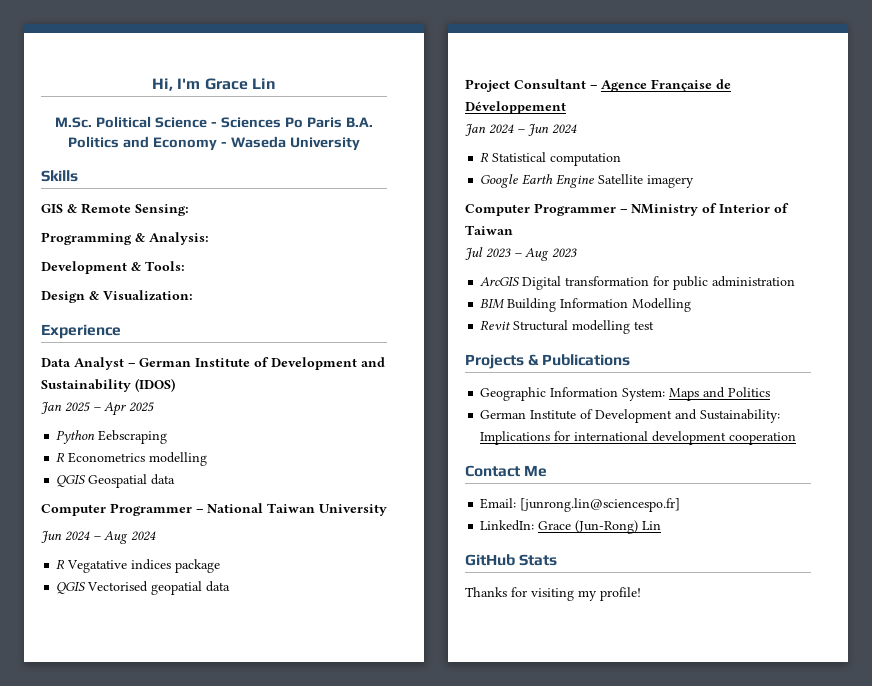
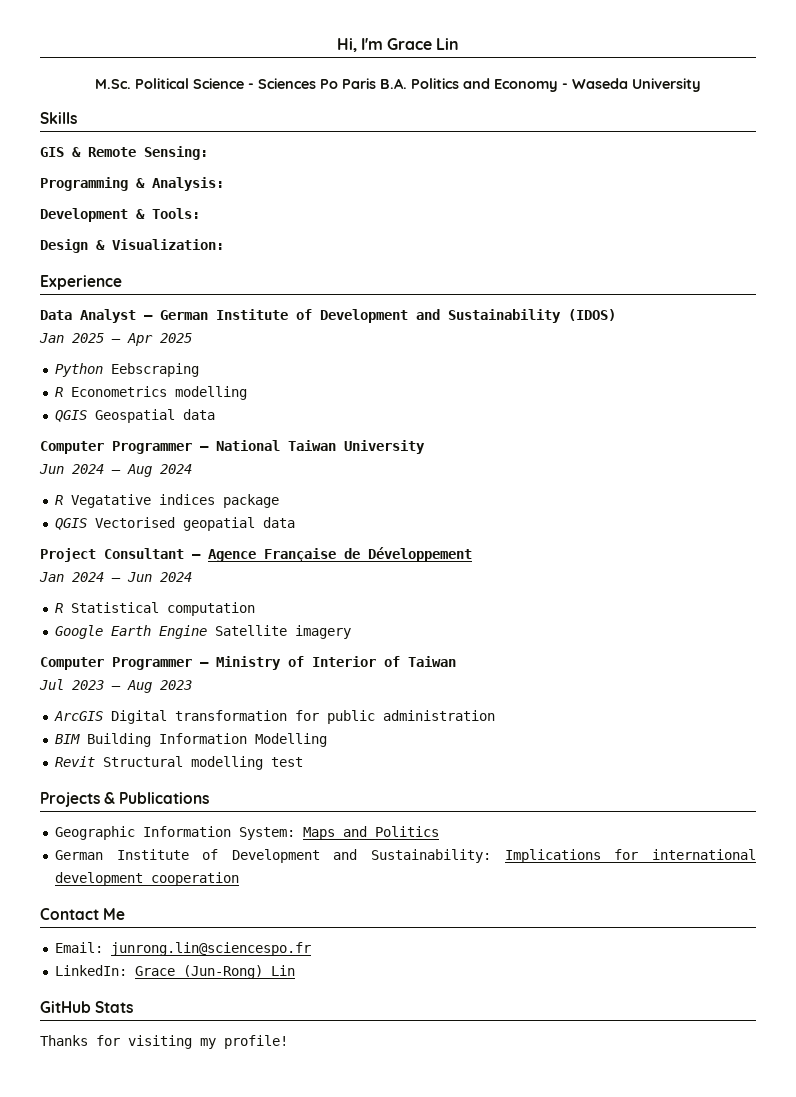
- Computer Programmer – NMinistry of Interior of Taiwan
+ Computer Programmer – Ministry of Interior of Taiwan
- Email: [junrong.lin@sciencespo.fr]
+ Email: junrong.lin@sciencespo.fr

